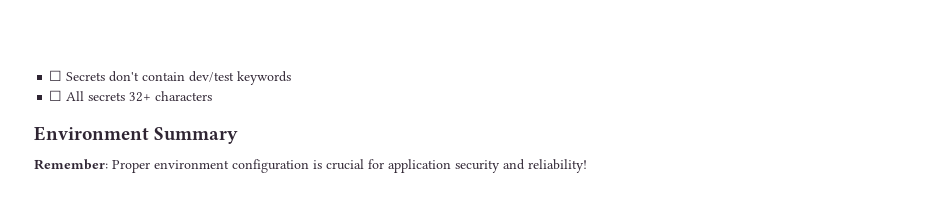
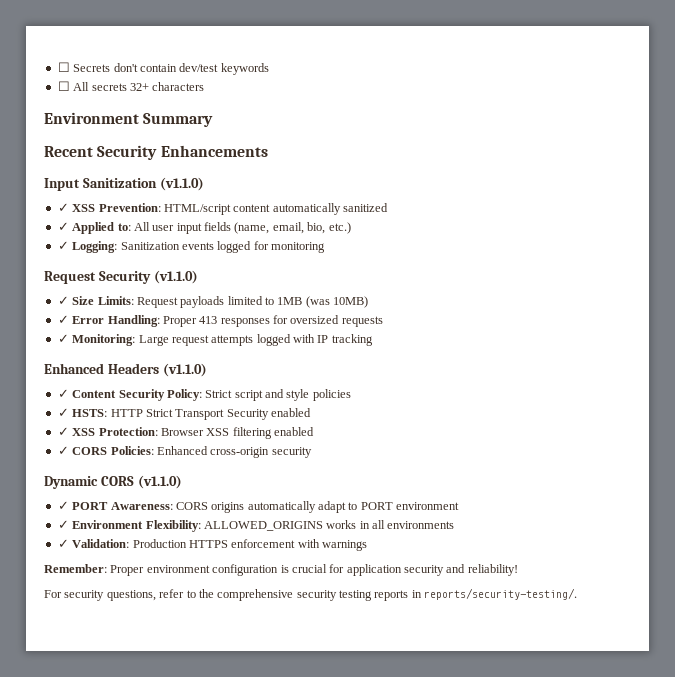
+ Recent Security Enhancements
+ Input Sanitization (v1.1.0)
+ ✓ XSS Prevention: HTML/script content automatically sanitized
+ ✓ Applied to: All user input fields (name, email, bio, etc.)
+ ✓ Logging: Sanitization events logged for monitoring
+ Request Security (v1.1.0)
+ ✓ Size Limits: Request payloads limited to 1MB (was 10MB)
+ ✓ Error Handling: Proper 413 responses for oversized requests
+ ✓ Monitoring: Large request attempts logged with IP tracking
+ Enhanced Headers (v1.1.0)
+ ✓ Content Security Policy: Strict script and style policies
+ ✓ HSTS: HTTP Strict Transport Security enabled
+ ✓ XSS Protection: Browser XSS filtering enabled
+ ✓ CORS Policies: Enhanced cross-origin security
+ Dynamic CORS (v1.1.0)
+ ✓ PORT Awareness: CORS origins automatically adapt to PORT environment
+ ✓ Environment Flexibility: ALLOWED_ORIGINS works in all environments
+ ✓ Validation: Production HTTPS enforcement with warnings
+ For security questions, refer to the comprehensive security testing reports in reports/security-testing/.

